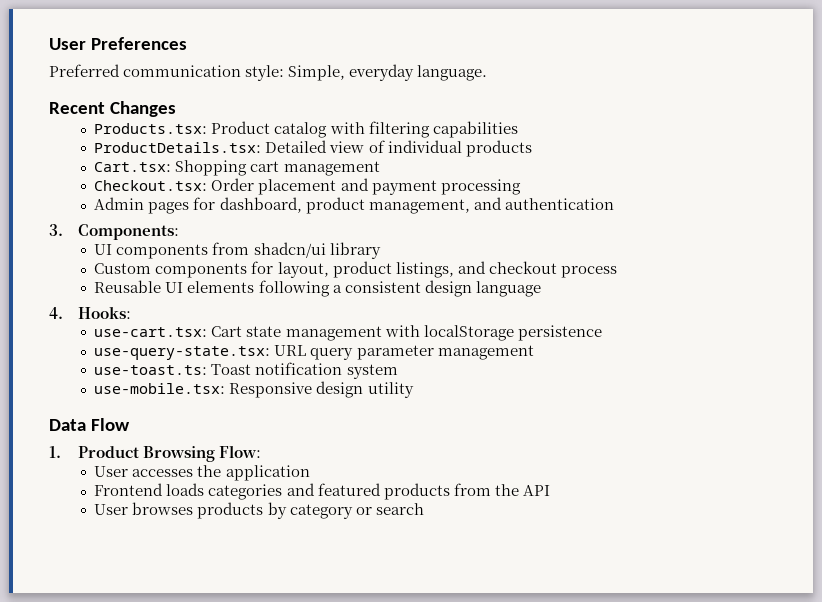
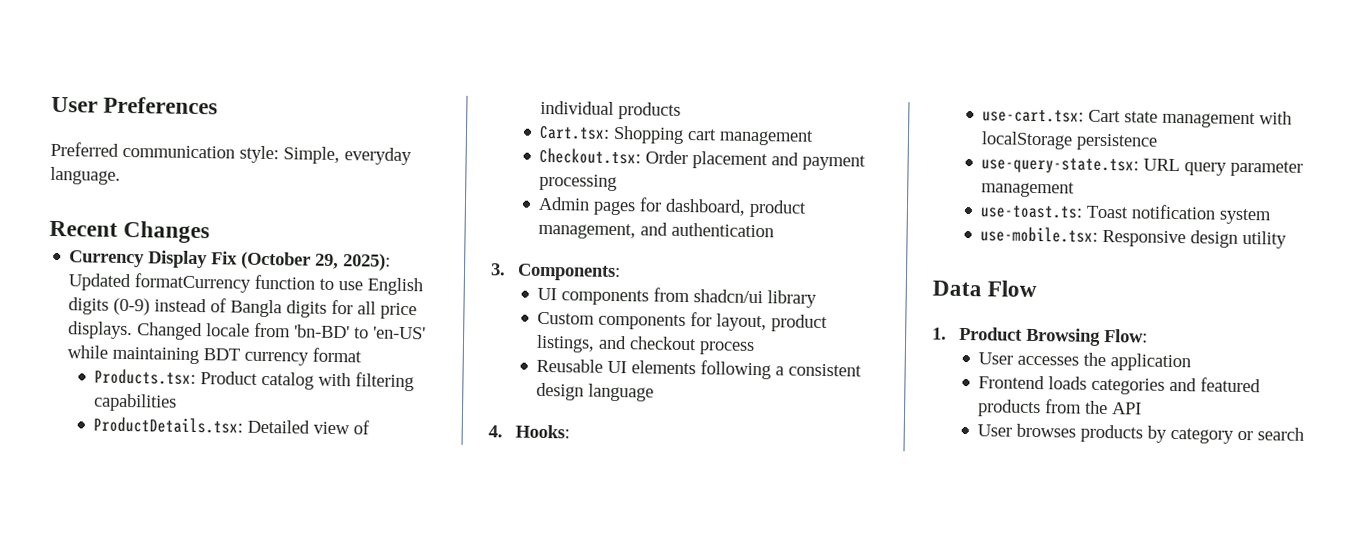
+ Currency Display Fix (October 29, 2025): Updated formatCurrency function to use English digits (0-9) instead of Bangla digits for all price displays. Changed locale from 'bn-BD' to 'en-US' while maintaining BDT currency format

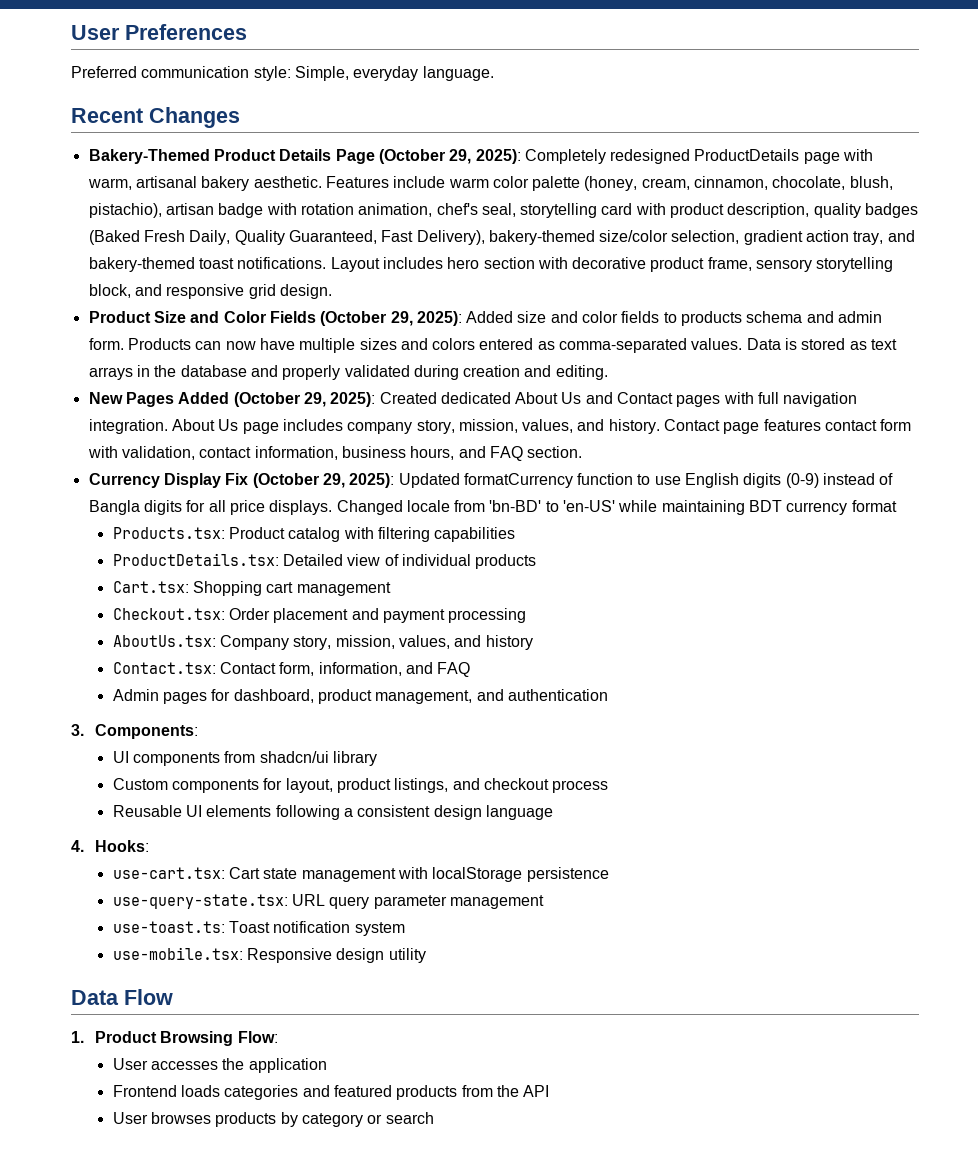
+ Bakery-Themed Product Details Page (October 29, 2025): Completely redesigned ProductDetails page with warm, artisanal bakery aesthetic. Features include warm color palette (honey, cream, cinnamon, chocolate, blush, pistachio), artisan badge with rotation animation, chef's seal, storytelling card with product description, quality badges (Baked Fresh Daily, Quality Guaranteed, Fast Delivery), bakery-themed size/color selection, gradient action tray, and bakery-themed toast notifications. Layout includes hero section with decorative product frame, sensory storytelling block, and responsive grid design.
+ Product Size and Color Fields (October 29, 2025): Added size and color fields to products schema and admin form. Products can now have multiple sizes and colors entered as comma-separated values. Data is stored as text arrays in the database and properly validated during creation and editing.
+ New Pages Added (October 29, 2025): Created dedicated About Us and Contact pages with full navigation integration. About Us page includes company story, mission, values, and history. Contact page features contact form with validation, contact information, business hours, and FAQ section.
+ AboutUs.tsx: Company story, mission, values, and history
+ Contact.tsx: Contact form, information, and FAQ

